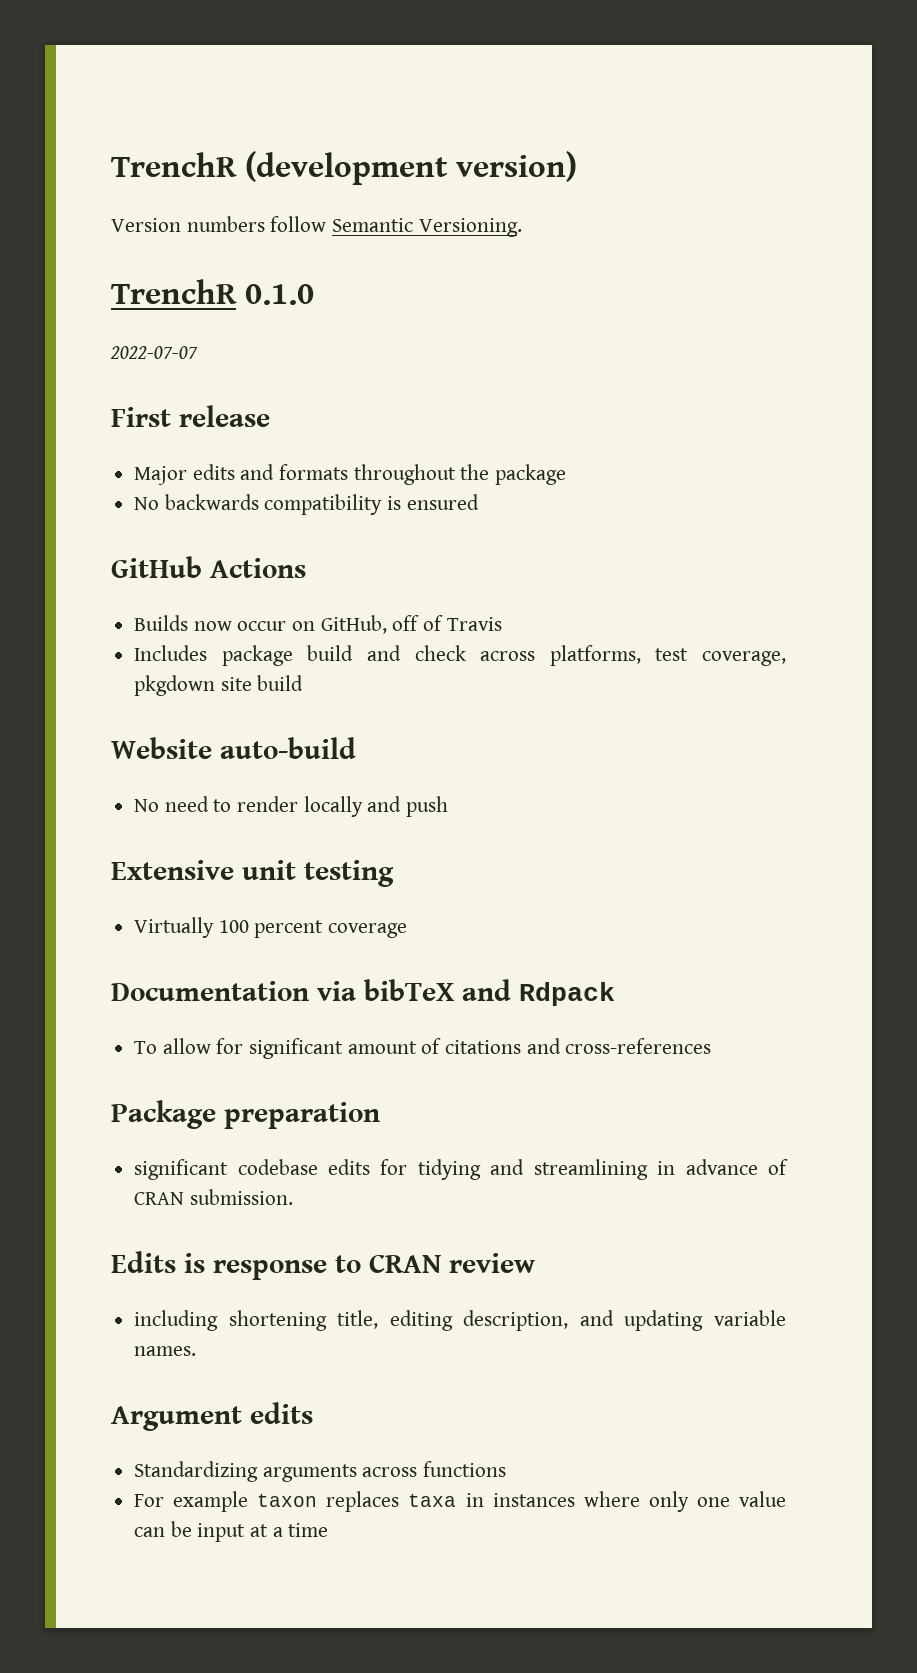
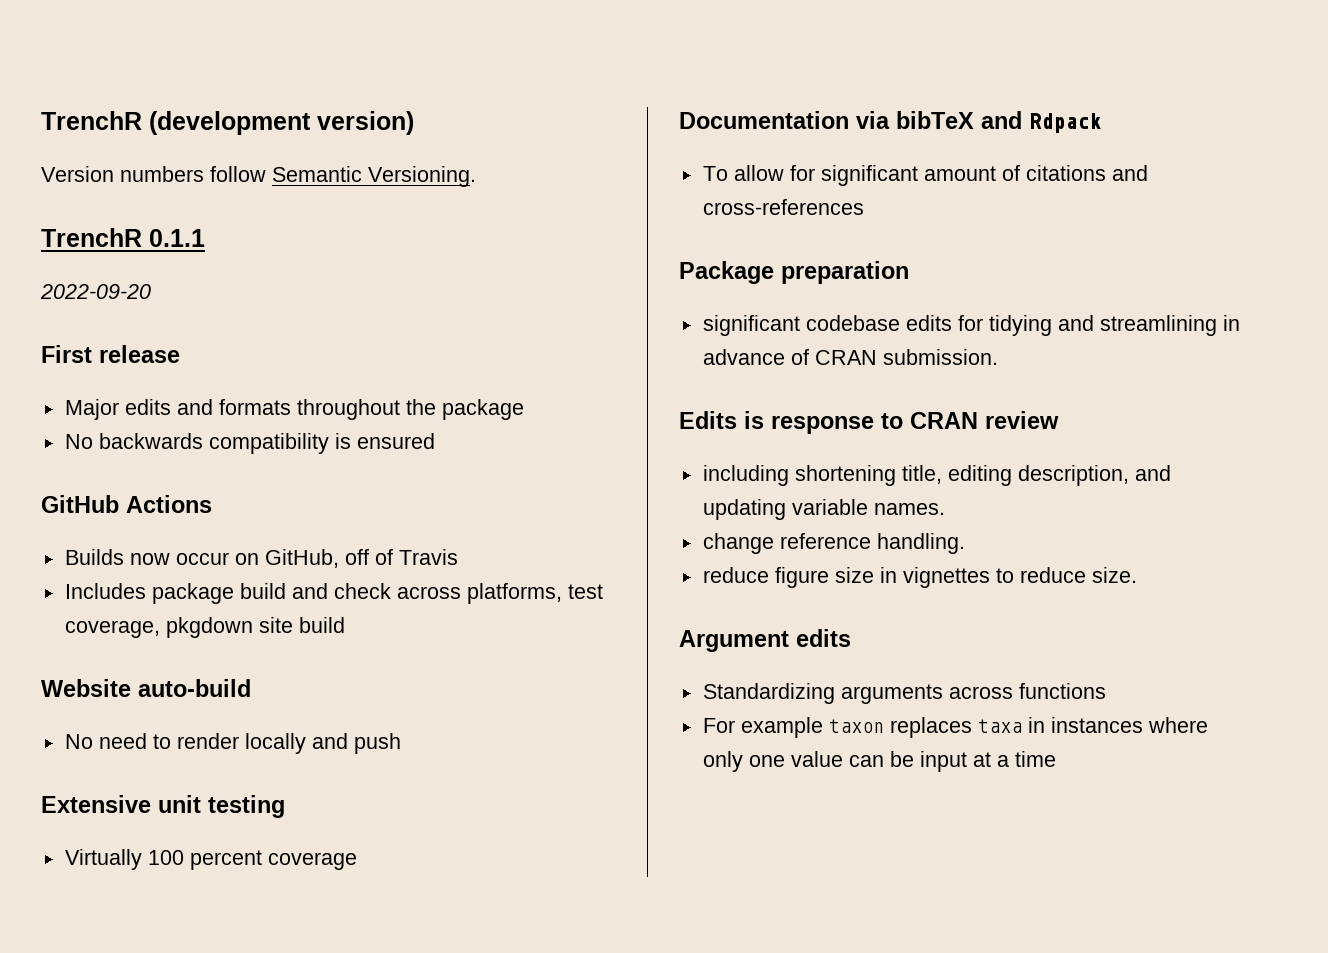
- TrenchR 0.1.0
- 2022-07-07
+ TrenchR 0.1.1
+ 2022-09-20
+ change reference handling.
+ reduce figure size in vignettes to reduce size.

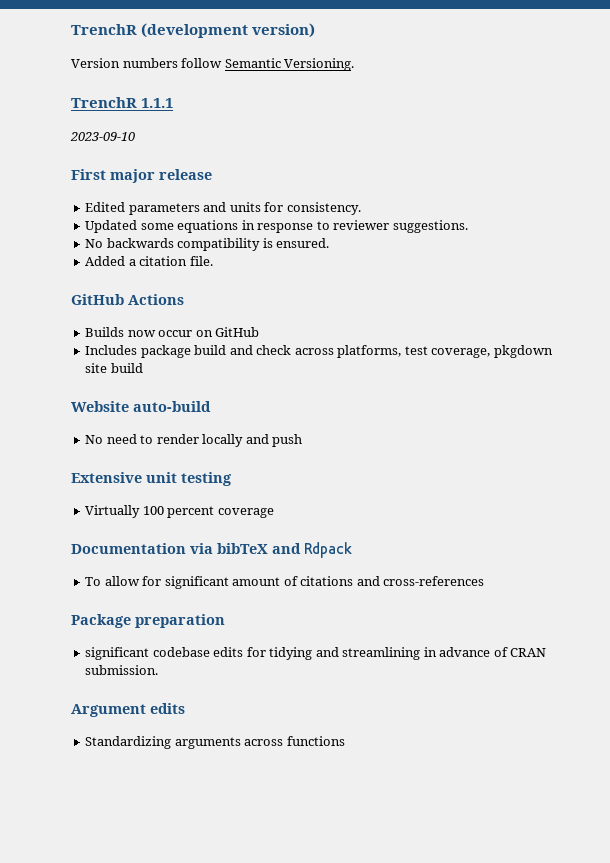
- TrenchR 0.1.1
- 2022-09-20
+ TrenchR 1.1.1
+ 2023-09-10
- First release
+ First major release
- Major edits and formats throughout the package
+ Edited parameters and units for consistency.
+ Updated some equations in response to reviewer suggestions.
- No backwards compatibility is ensured
+ No backwards compatibility is ensured.
+ Added a citation file.
- Builds now occur on GitHub, off of Travis
+ Builds now occur on GitHub
- Edits is response to CRAN review
- including shortening title, editing description, and updating variable names.
- change reference handling.
- reduce figure size in vignettes to reduce size.
- For example taxon replaces taxa in instances where only one value can be input at a time

